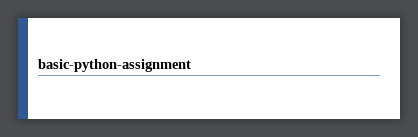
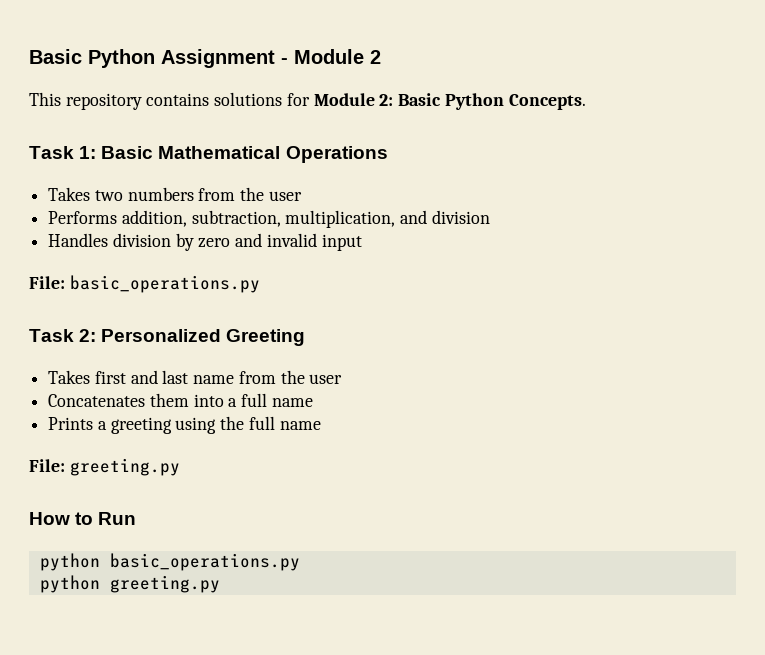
- basic-python-assignment
+ Basic Python Assignment - Module 2
+ This repository contains solutions for Module 2: Basic Python Concepts.
+ Task 1: Basic Mathematical Operations
+ Takes two numbers from the user
+ Performs addition, subtraction, multiplication, and division
+ Handles division by zero and invalid input
+ File: basic_operations.py
+ Task 2: Personalized Greeting
+ Takes first and last name from the user
+ Concatenates them into a full name
+ Prints a greeting using the full name
+ File: greeting.py
+ How to Run
+ python basic_operations.py
+ python greeting.py

